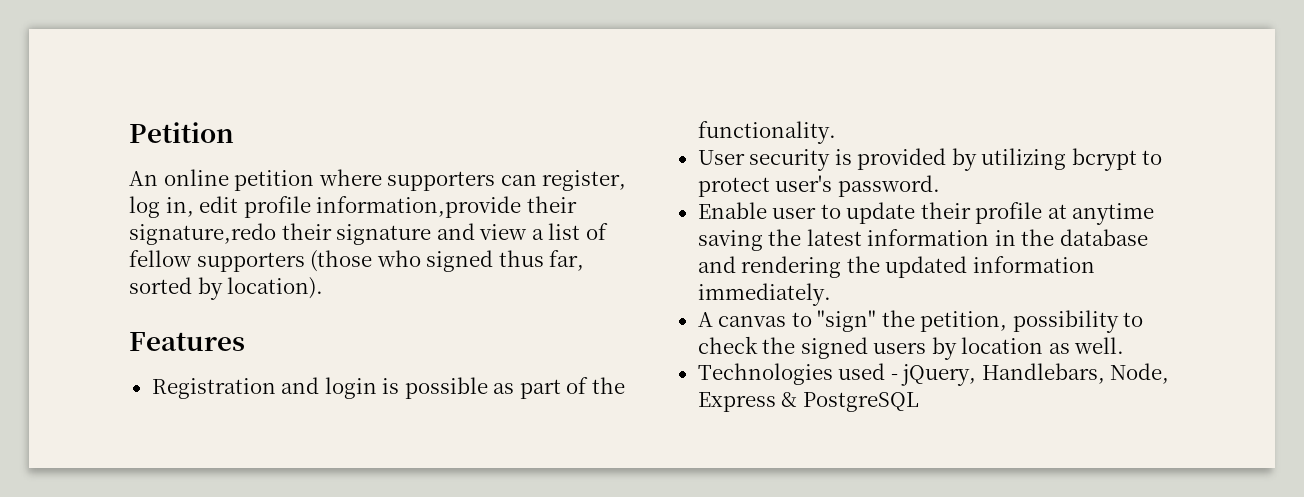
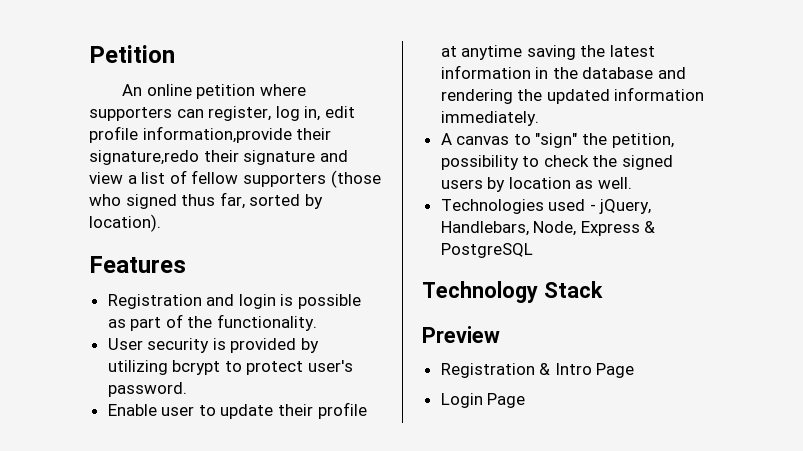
+ Technology Stack
+ Preview
+ Registration & Intro Page
+ Login Page

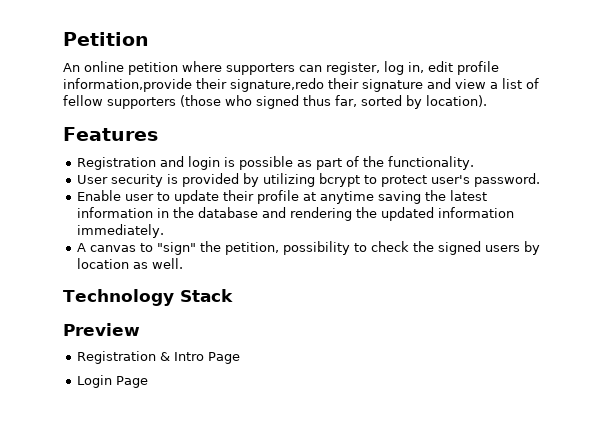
- Technologies used - jQuery, Handlebars, Node, Express & PostgreSQL

